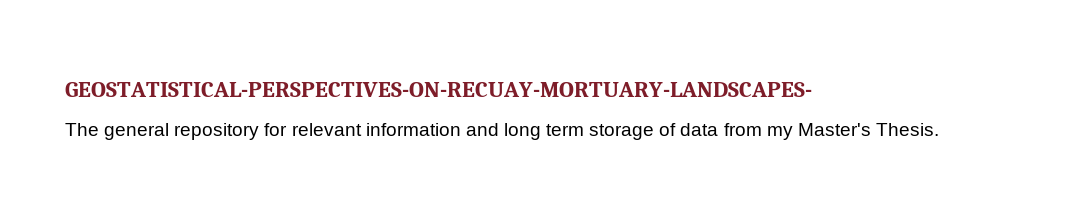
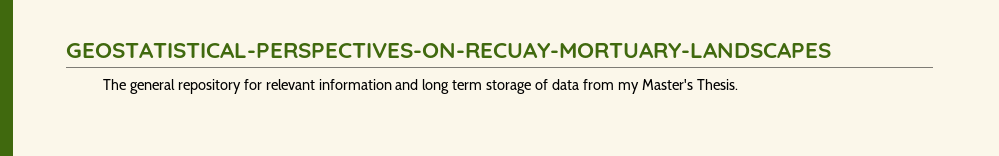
- GEOSTATISTICAL-PERSPECTIVES-ON-RECUAY-MORTUARY-LANDSCAPES-
+ GEOSTATISTICAL-PERSPECTIVES-ON-RECUAY-MORTUARY-LANDSCAPES

